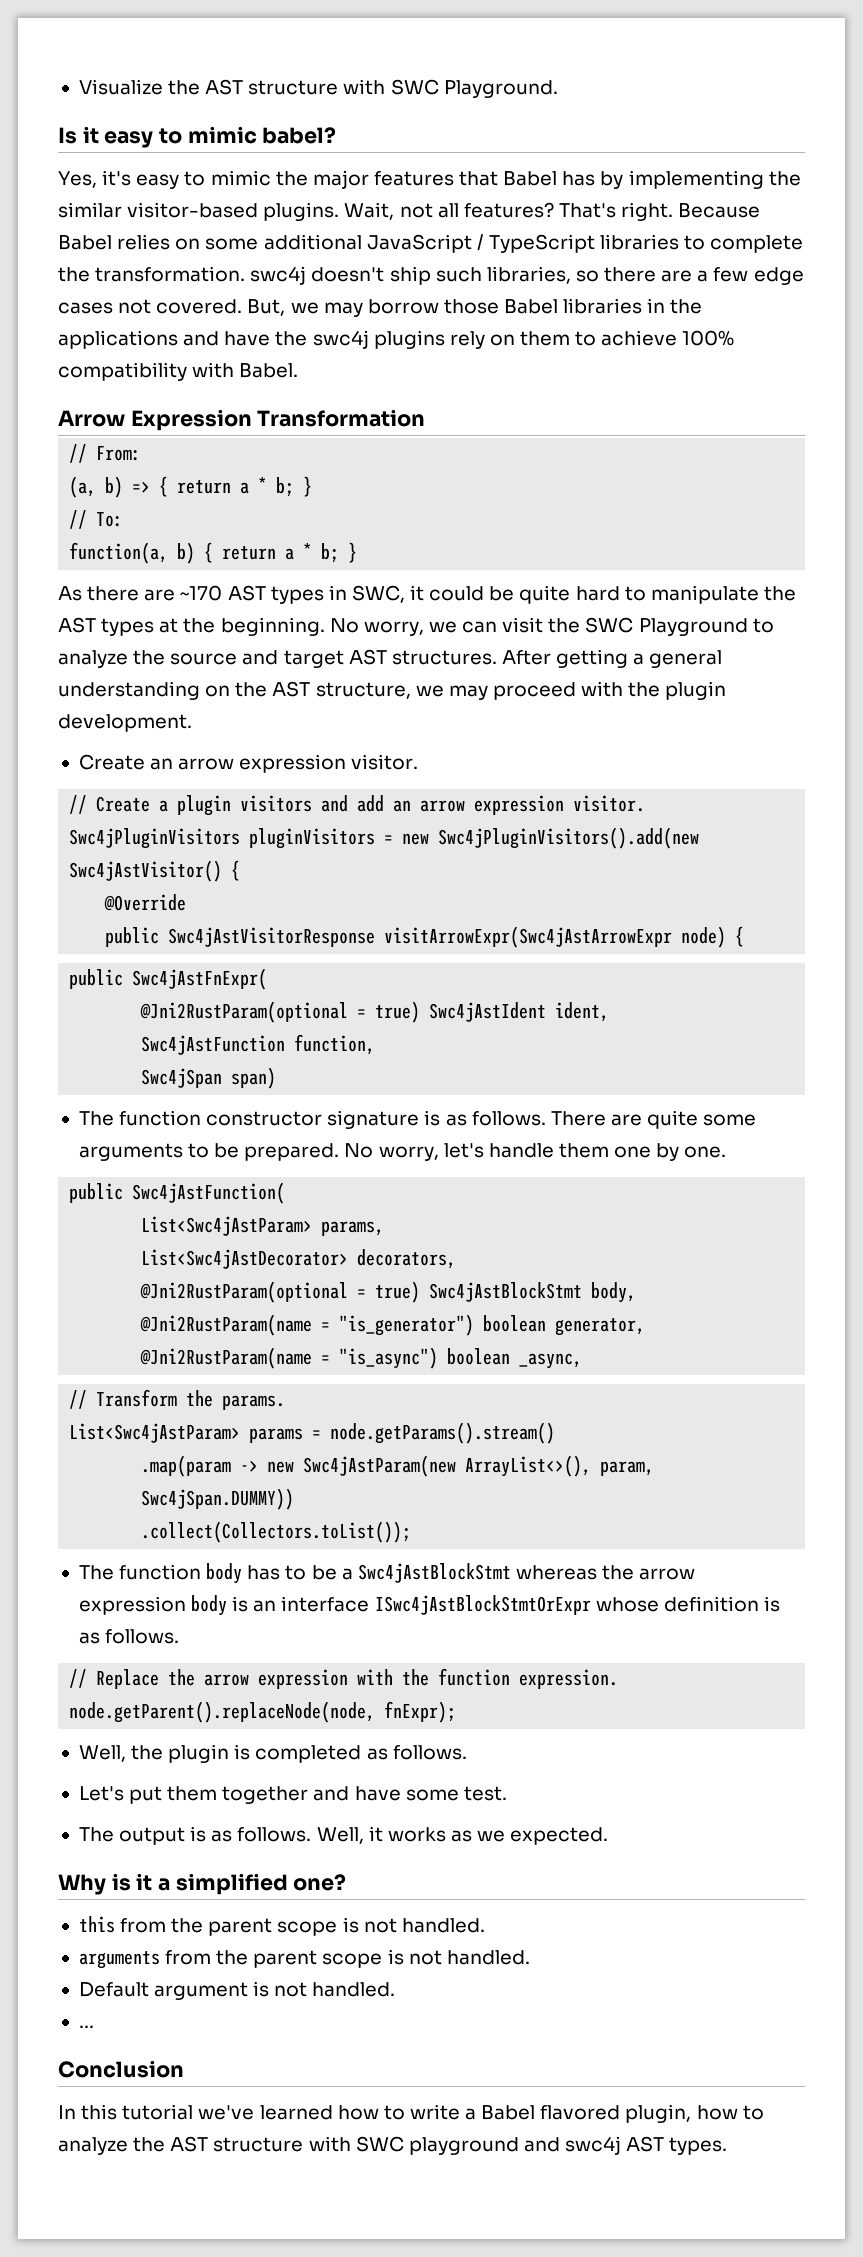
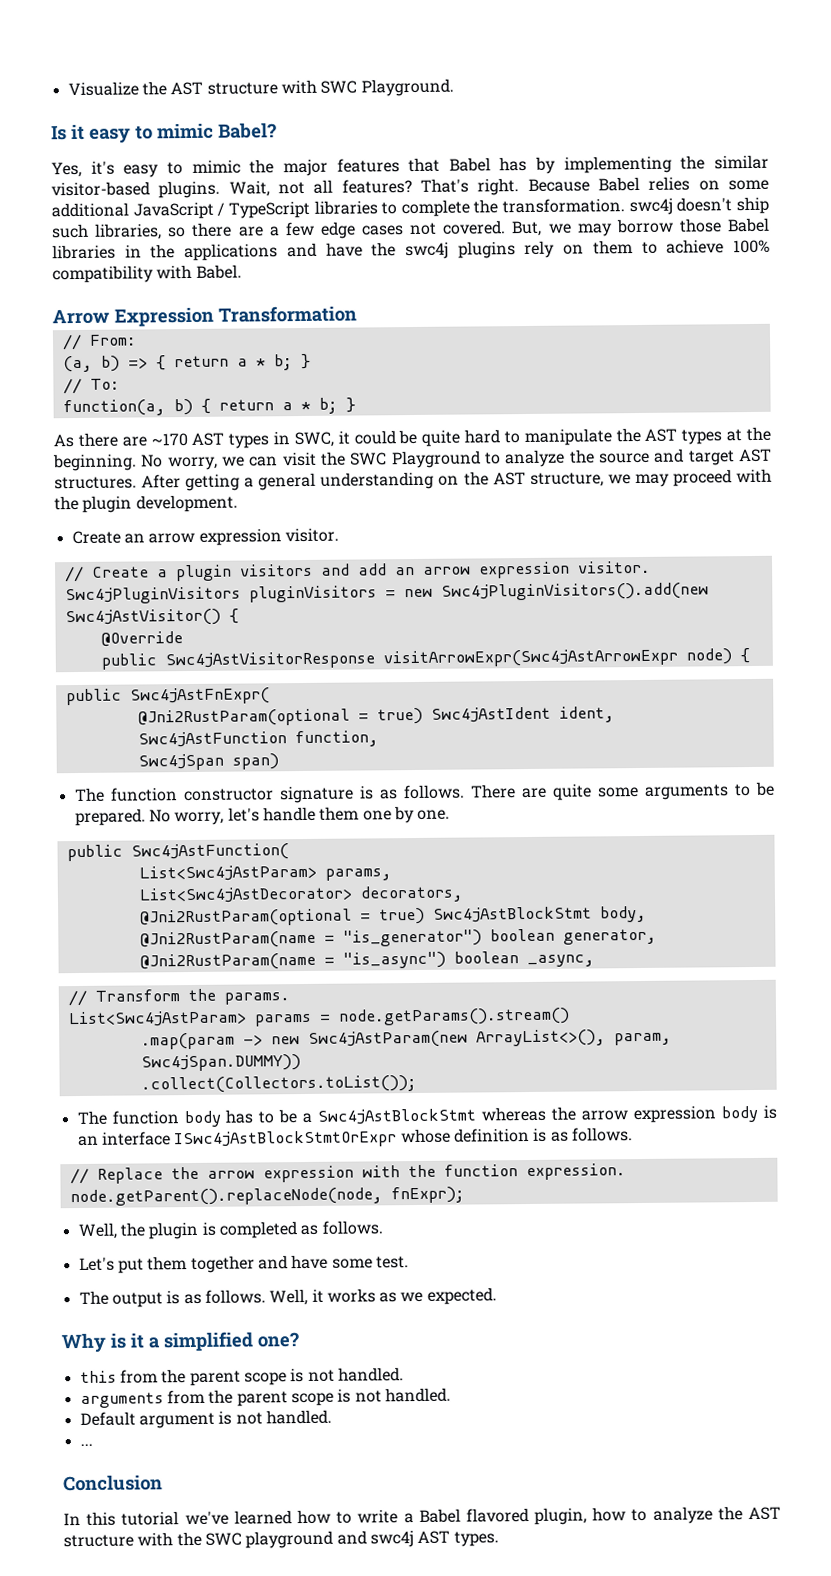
- Is it easy to mimic babel?
+ Is it easy to mimic Babel?
- In this tutorial we've learned how to write a Babel flavored plugin, how to analyze the AST structure with SWC playground and swc4j AST types.
+ In this tutorial we've learned how to write a Babel flavored plugin, how to analyze the AST structure with the SWC playground and swc4j AST types.

